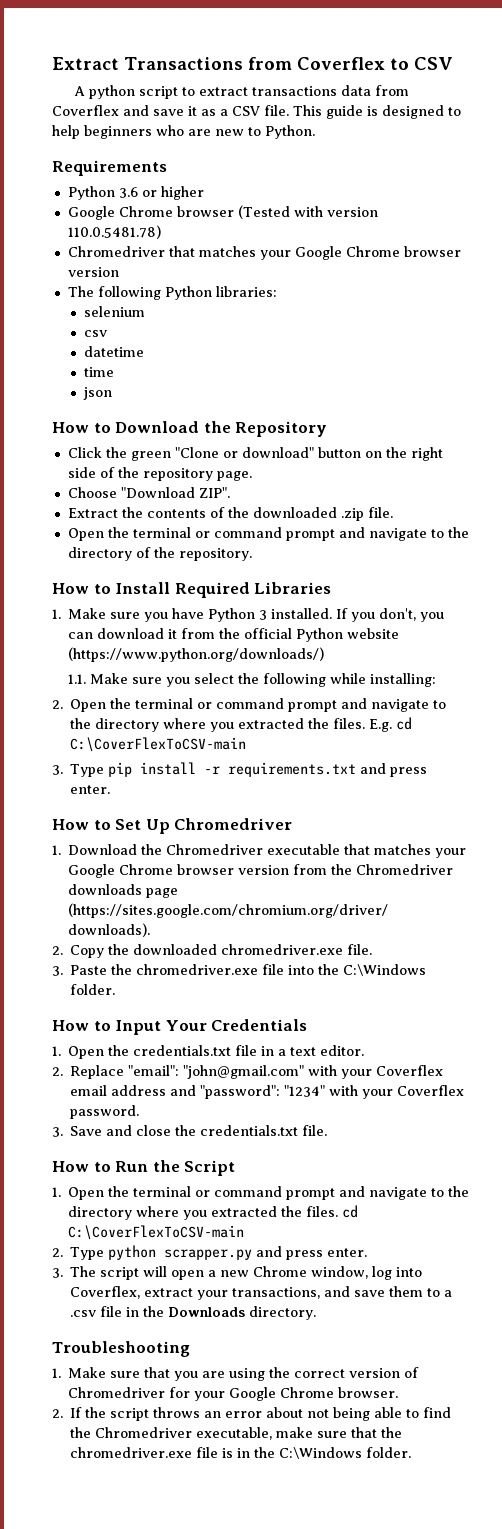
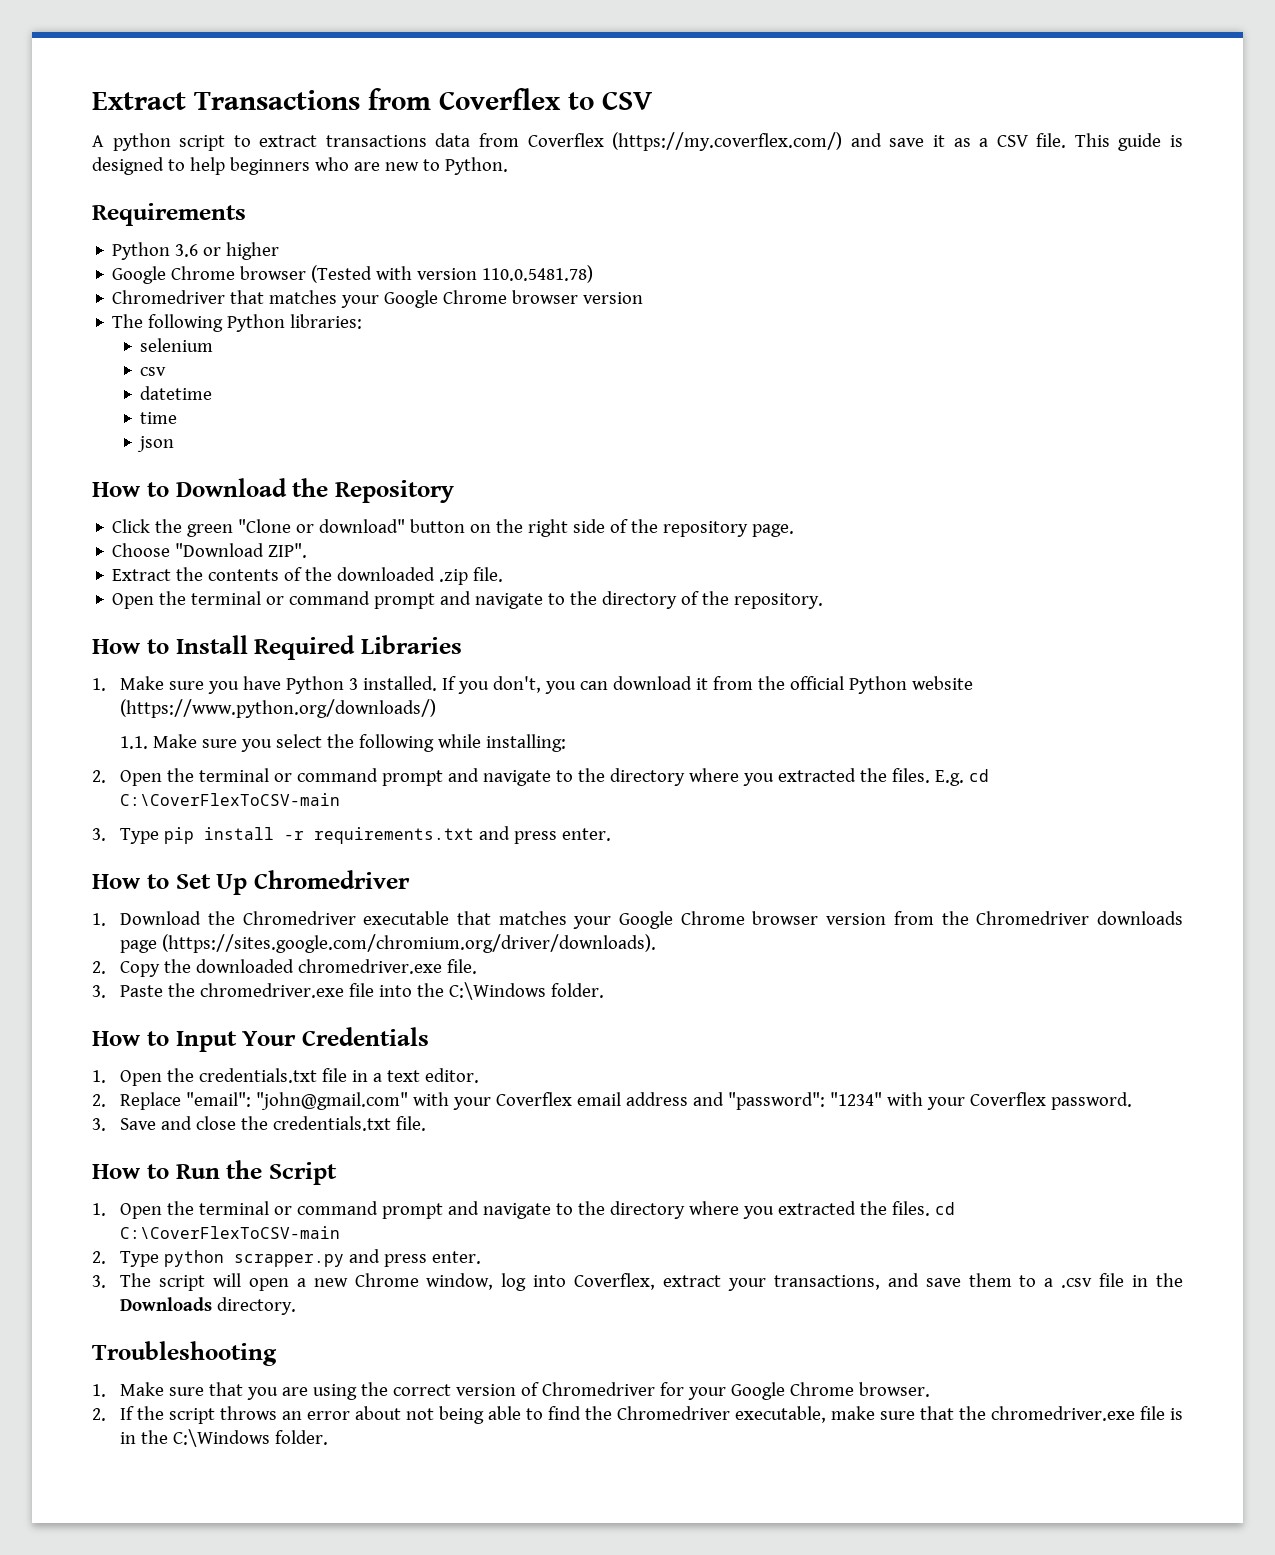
- A python script to extract transactions data from Coverflex and save it as a CSV file.
+ A python script to extract transactions data from Coverflex (https://my.coverflex.com/) and save it as a CSV file.

